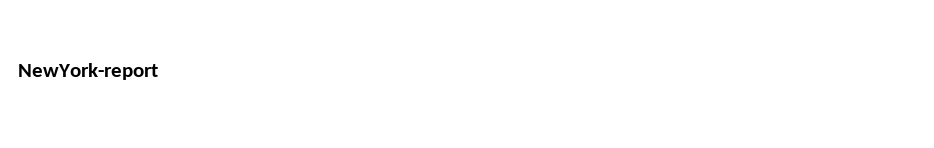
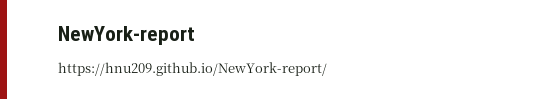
+ https://hnu209.github.io/NewYork-report/

